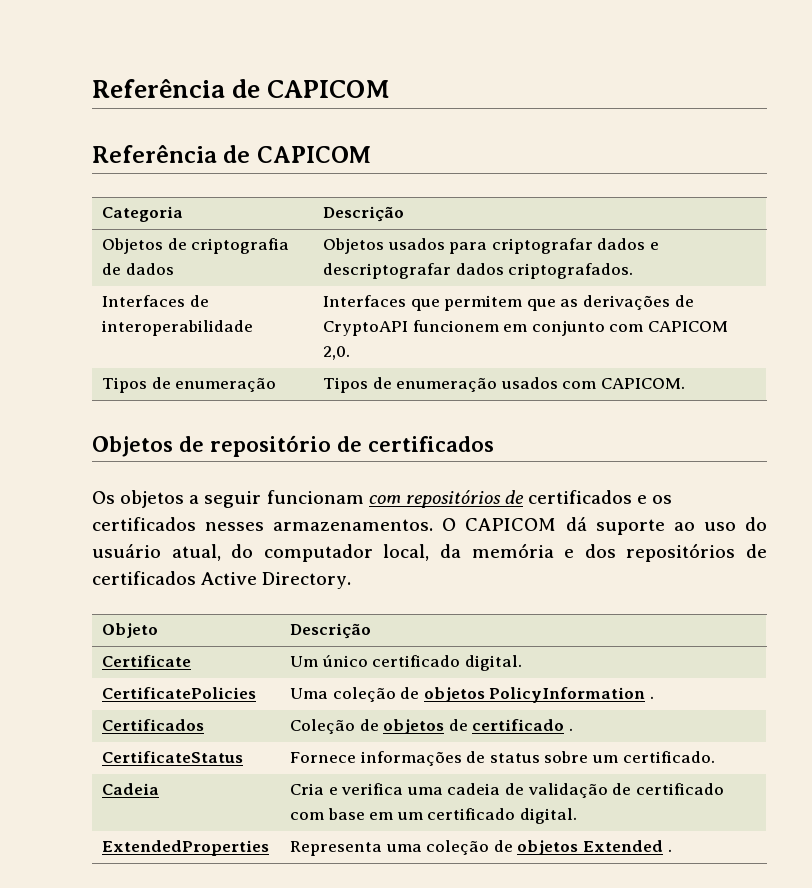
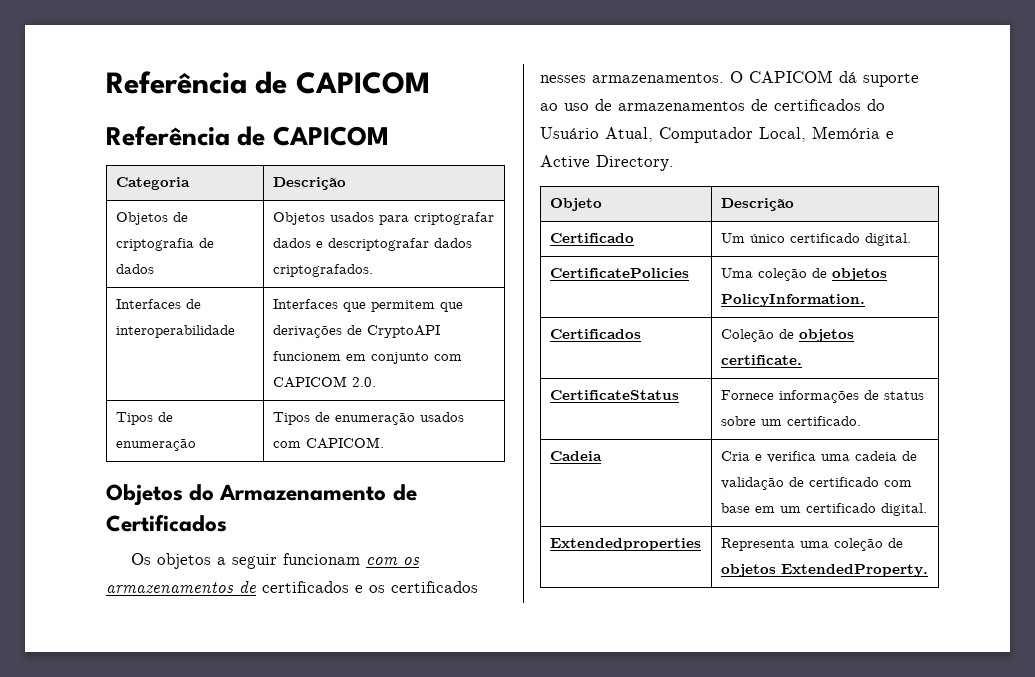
- Interfaces de interoperabilidade | Interfaces que permitem que as derivações de CryptoAPI funcionem em conjunto com CAPICOM 2,0.
+ Interfaces de interoperabilidade | Interfaces que permitem que derivações de CryptoAPI funcionem em conjunto com CAPICOM 2.0.
- Objetos de repositório de certificados
+ Objetos do Armazenamento de Certificados
- Os objetos a seguir funcionam com repositórios de certificados e os certificados nesses armazenamentos.
+ Os objetos a seguir funcionam com os armazenamentos de certificados e os certificados nesses armazenamentos.
- O CAPICOM dá suporte ao uso do usuário atual, do computador local, da memória e dos repositórios de certificados Active Directory.
+ O CAPICOM dá suporte ao uso de armazenamentos de certificados do Usuário Atual, Computador Local, Memória e Active Directory.
- Certificate | Um único certificado digital.
+ Certificado | Um único certificado digital.
- CertificatePolicies | Uma coleção de objetos PolicyInformation .
+ CertificatePolicies | Uma coleção de objetos PolicyInformation.
- Certificados | Coleção de objetos de certificado .
+ Certificados | Coleção de objetos certificate.
- ExtendedProperties | Representa uma coleção de objetos Extended .
+ Extendedproperties | Representa uma coleção de objetos ExtendedProperty.

